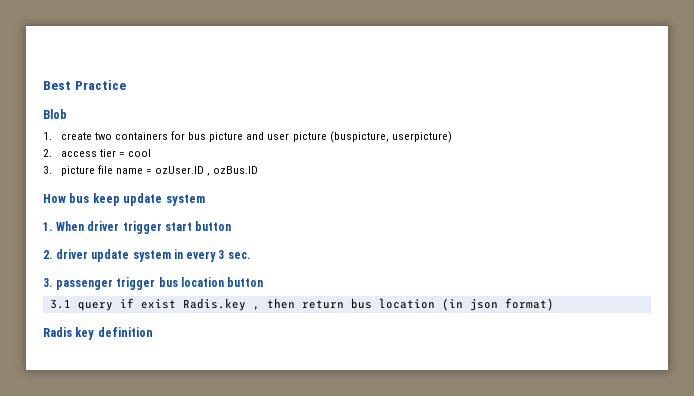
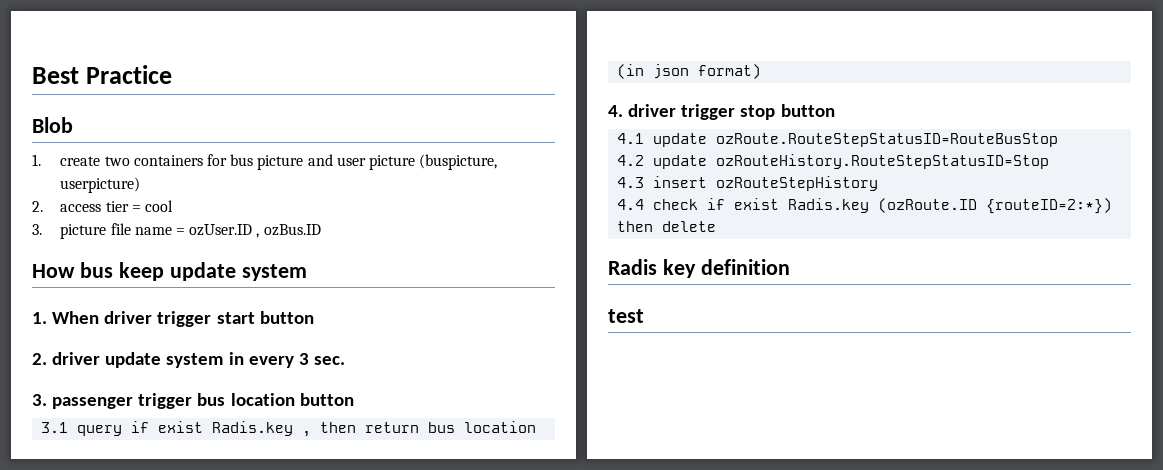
+ 4. driver trigger stop button
+ 4.1 update ozRoute.RouteStepStatusID=RouteBusStop
+ 4.2 update ozRouteHistory.RouteStepStatusID=Stop
+ 4.3 insert ozRouteStepHistory
+ 4.4 check if exist Radis.key (ozRoute.ID {routeID=2:*}) then delete
+ test

